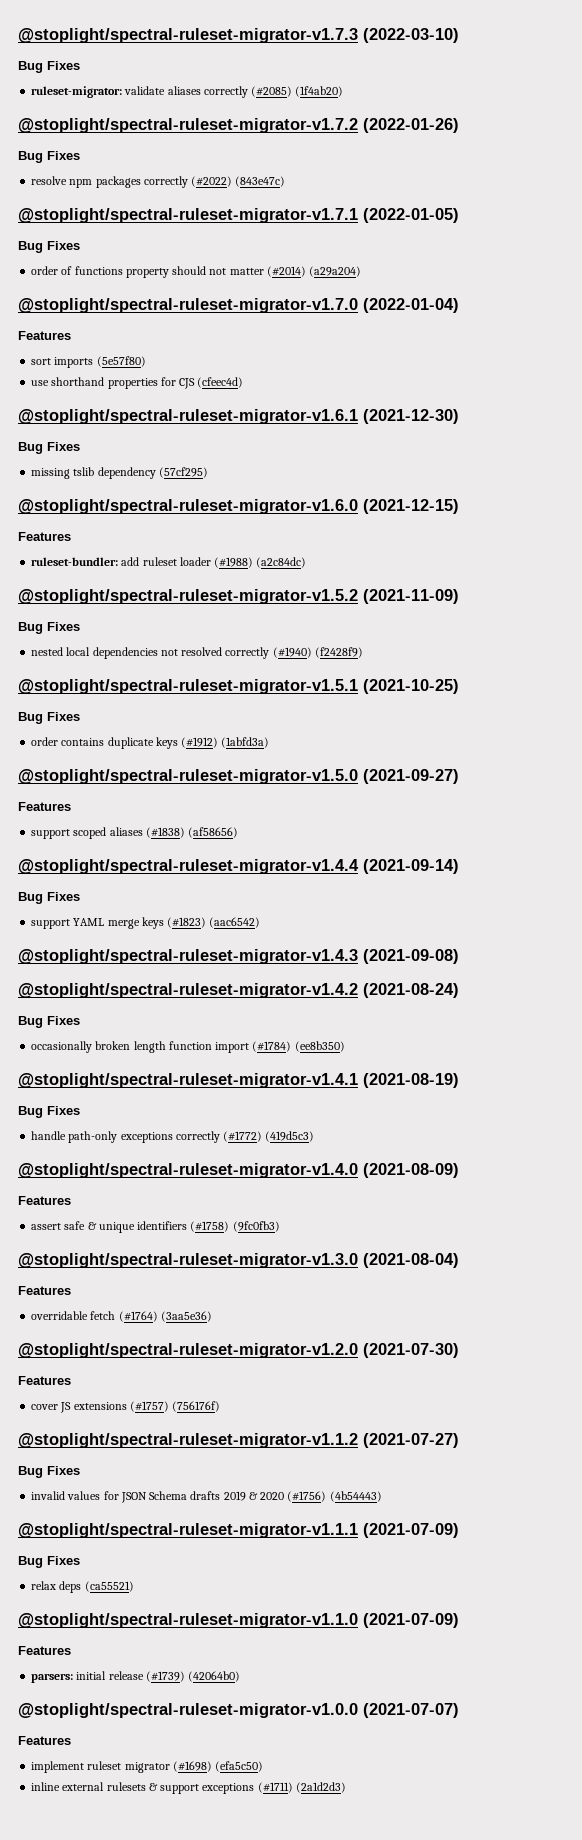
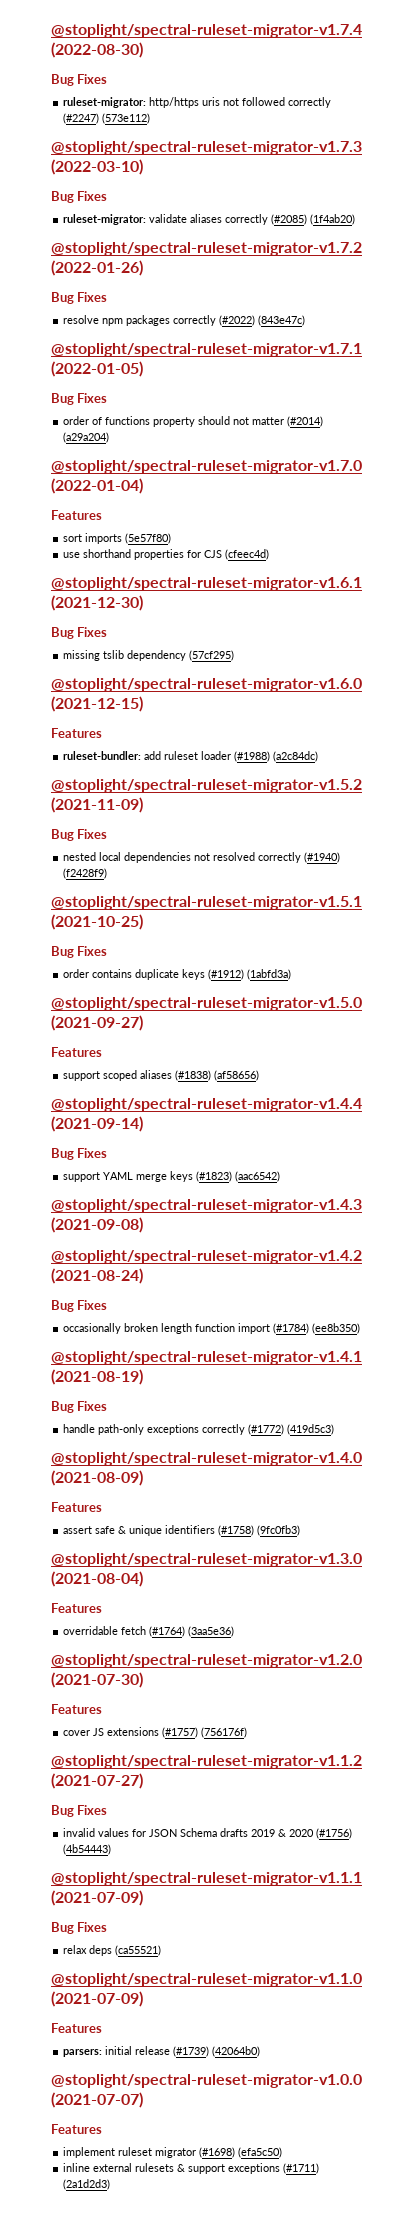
+ @stoplight/spectral-ruleset-migrator-v1.7.4 (2022-08-30)
+ Bug Fixes
+ ruleset-migrator: http/https uris not followed correctly (#2247) (573e112)

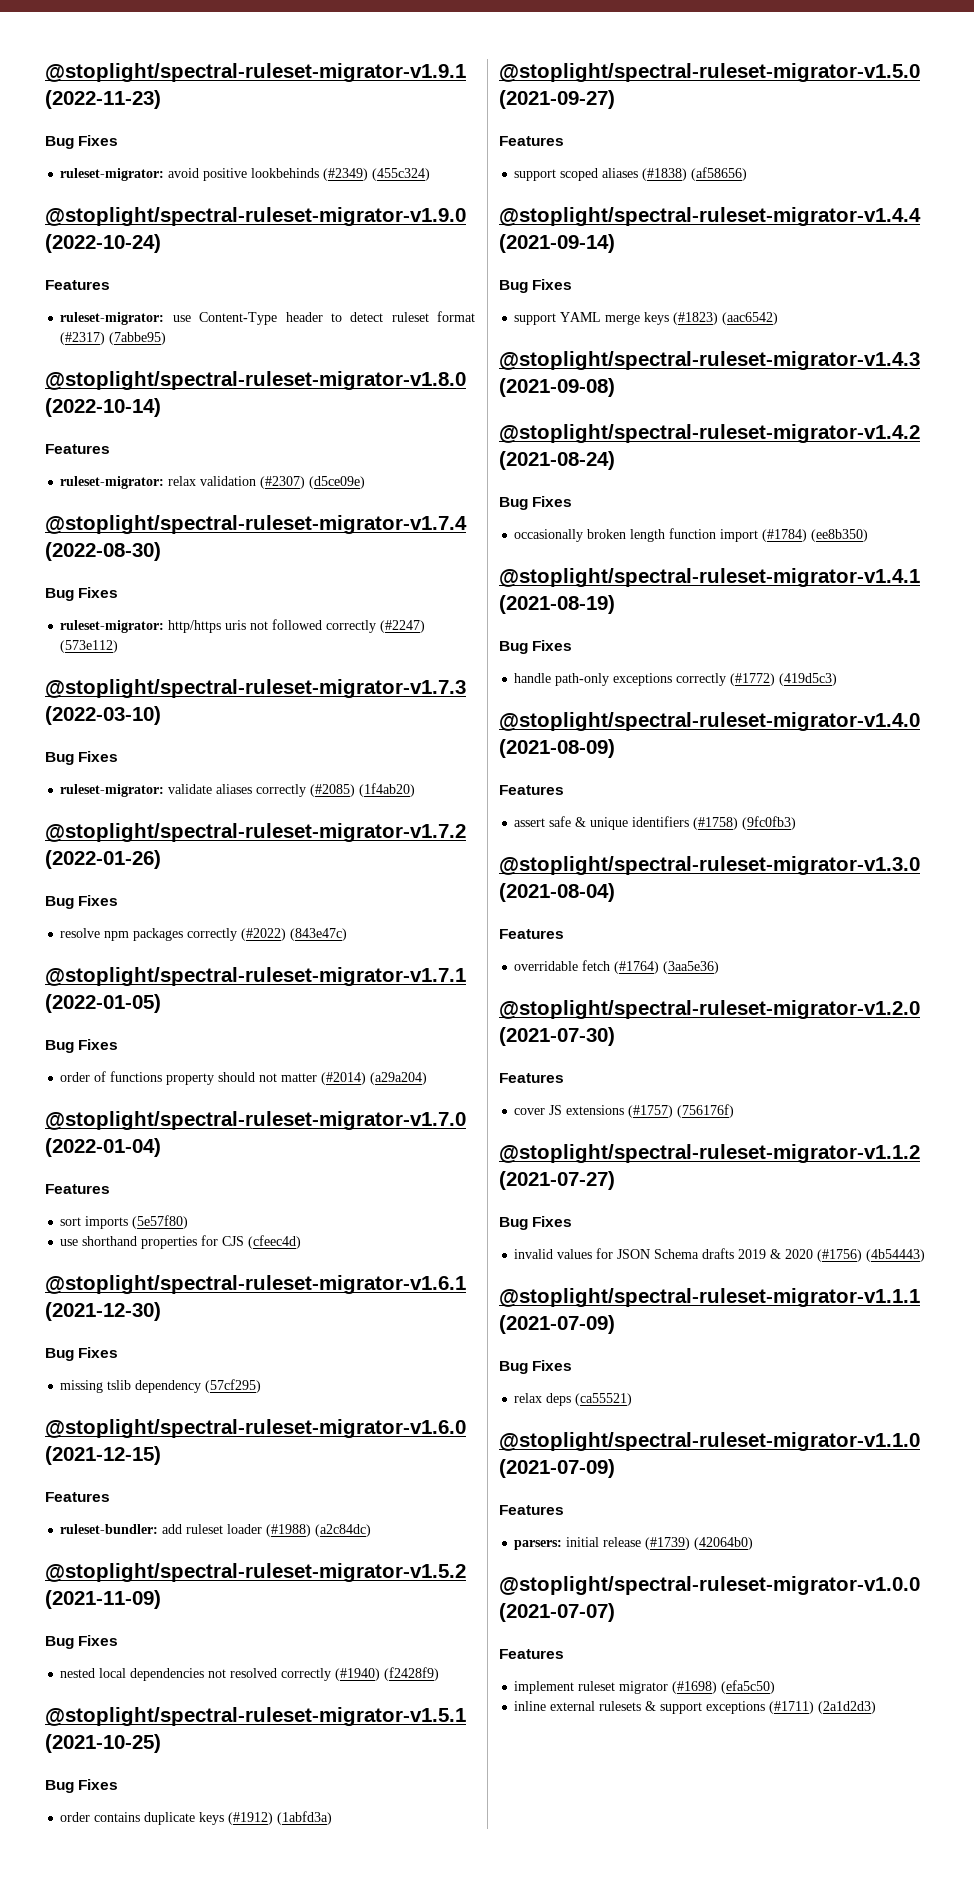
+ @stoplight/spectral-ruleset-migrator-v1.9.1 (2022-11-23)
+ Bug Fixes
+ ruleset-migrator: avoid positive lookbehinds (#2349) (455c324)
+ @stoplight/spectral-ruleset-migrator-v1.9.0 (2022-10-24)
+ Features
+ ruleset-migrator: use Content-Type header to detect ruleset format (#2317) (7abbe95)
+ @stoplight/spectral-ruleset-migrator-v1.8.0 (2022-10-14)
+ Features
+ ruleset-migrator: relax validation (#2307) (d5ce09e)

